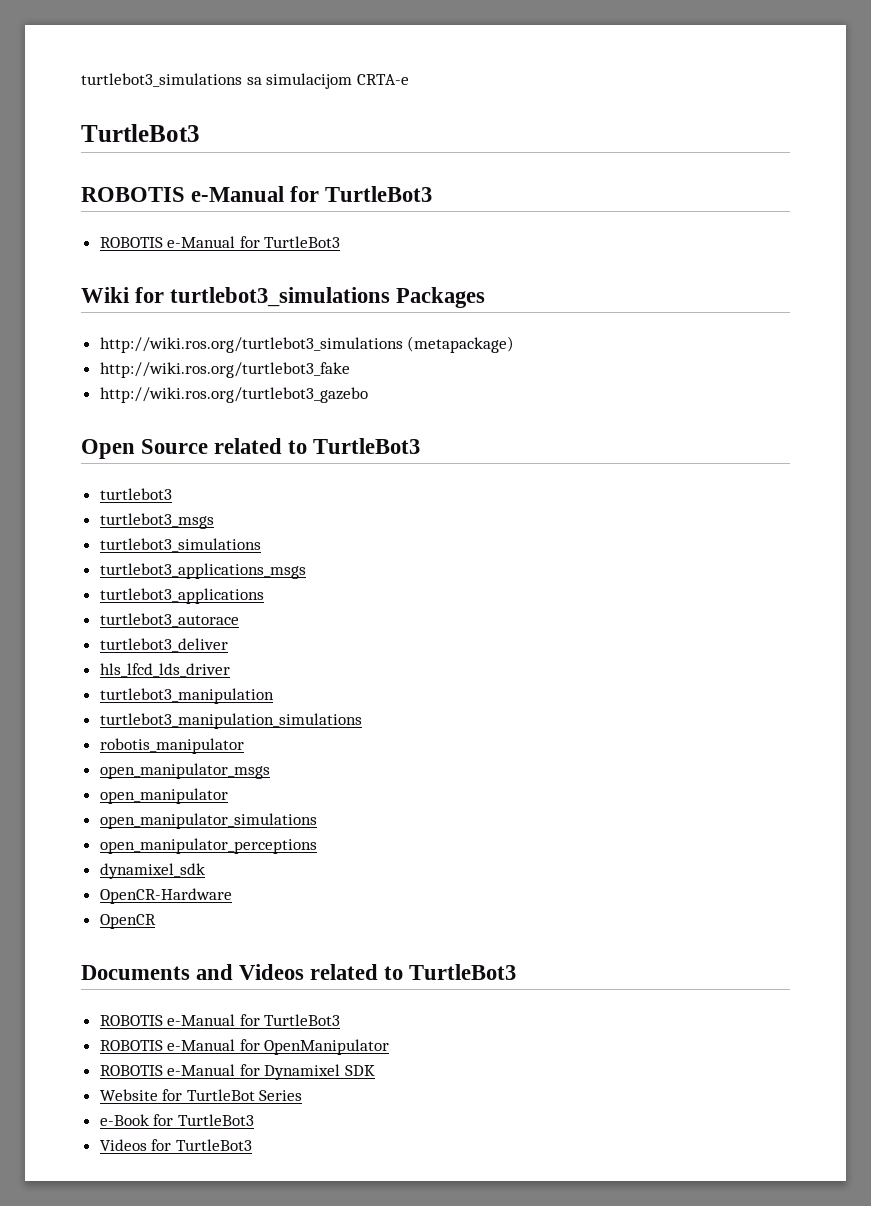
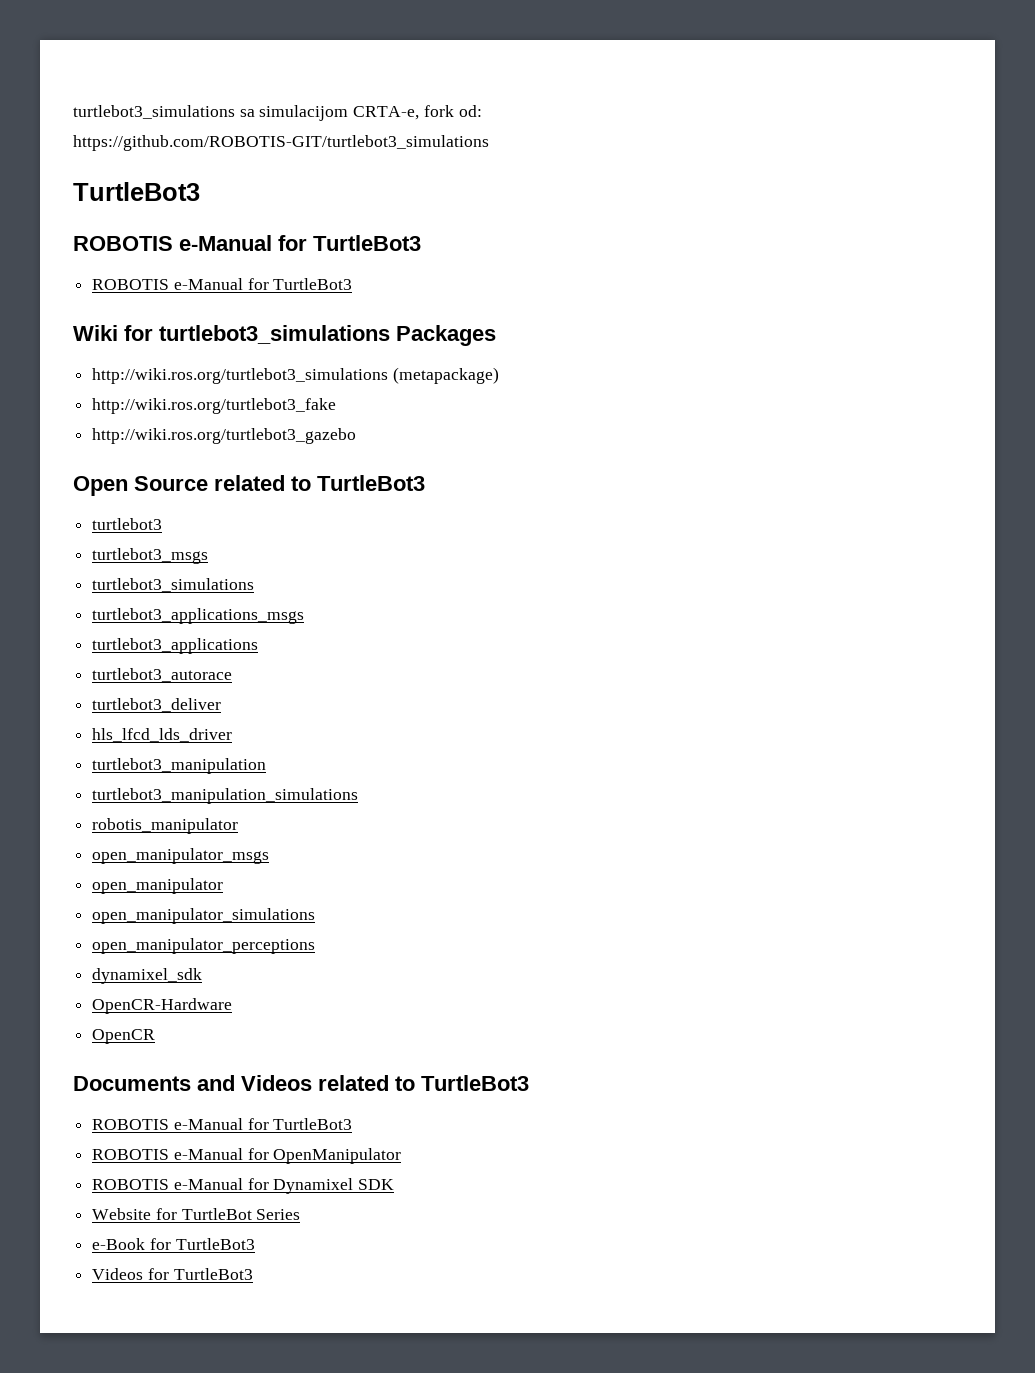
- turtlebot3_simulations sa simulacijom CRTA-e
+ turtlebot3_simulations sa simulacijom CRTA-e, fork od: https://github.com/ROBOTIS-GIT/turtlebot3_simulations

